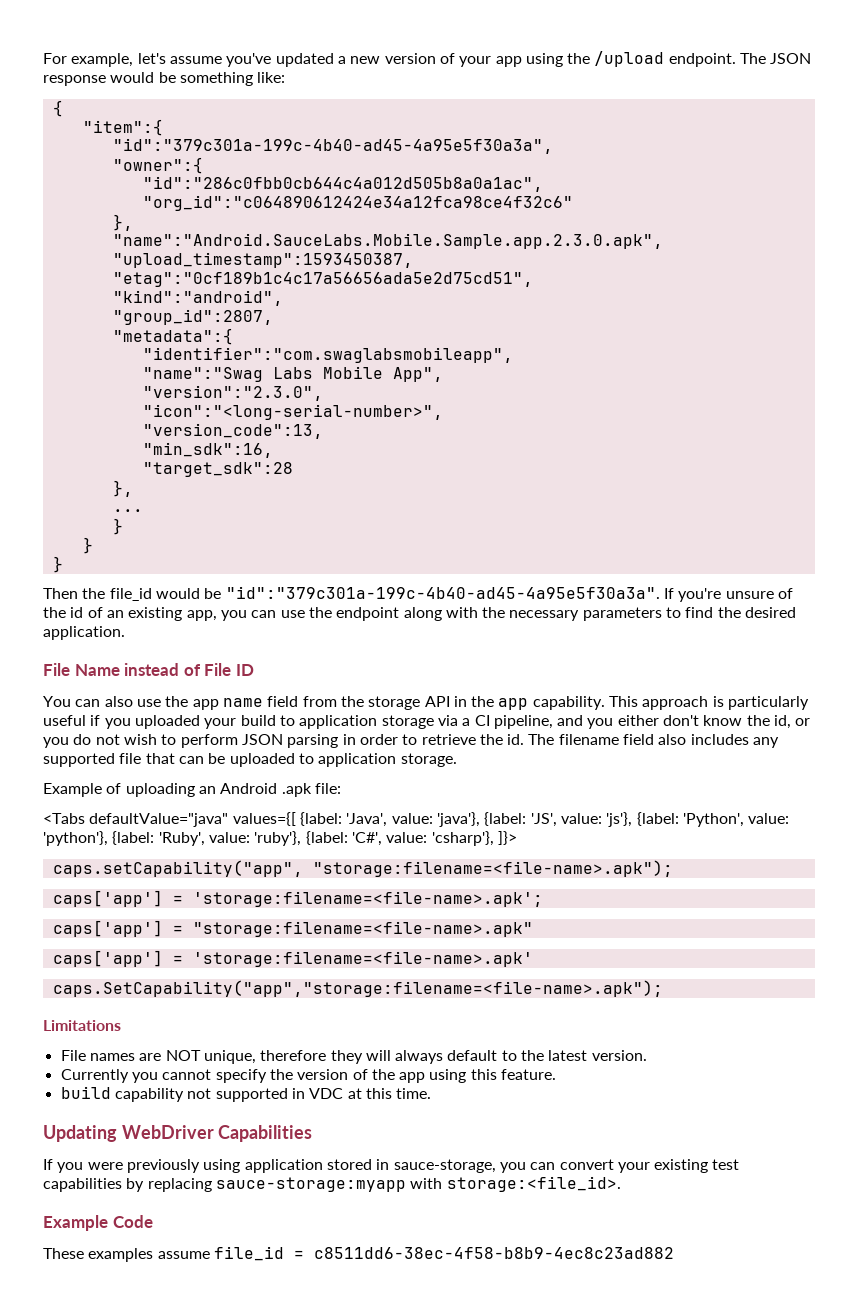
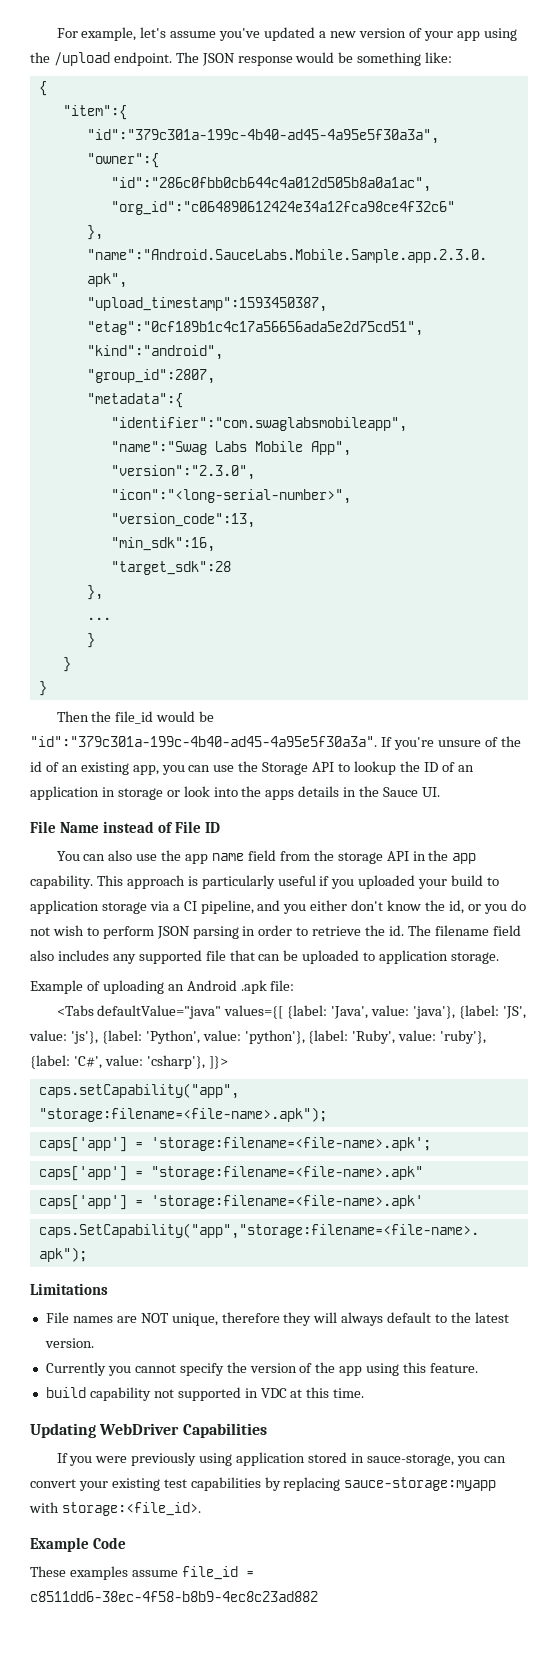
- If you're unsure of the id of an existing app, you can use the endpoint along with the necessary parameters to find the desired application.
+ If you're unsure of the id of an existing app, you can use the Storage API to lookup the ID of an application in storage or look into the apps details in the Sauce UI.

